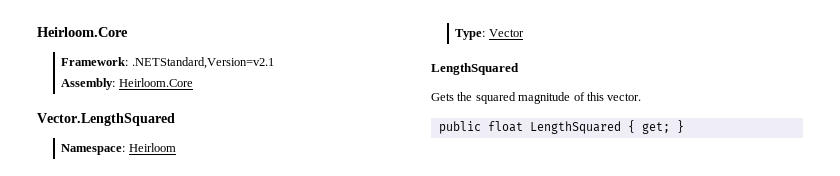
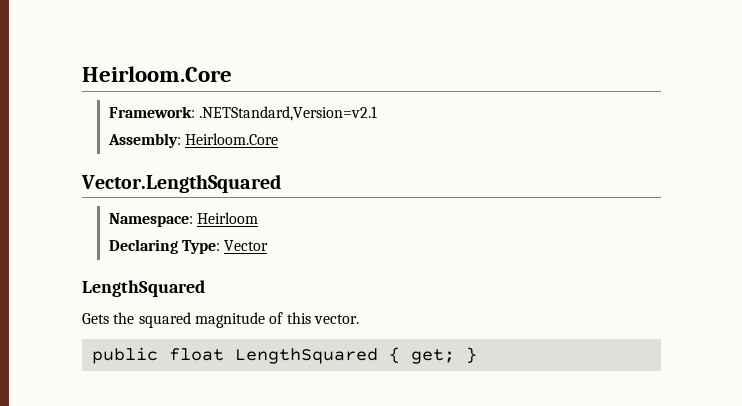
- Type: Vector
+ Declaring Type: Vector

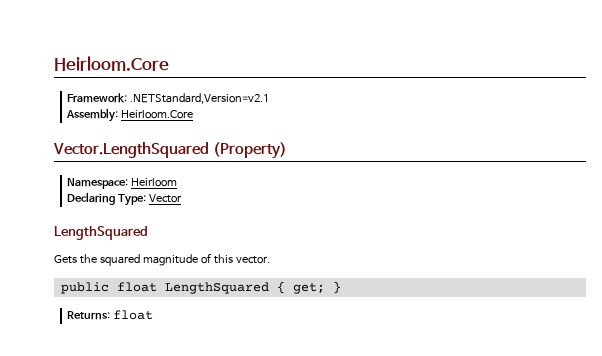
- Vector.LengthSquared
+ Vector.LengthSquared (Property)
+ Returns: float

